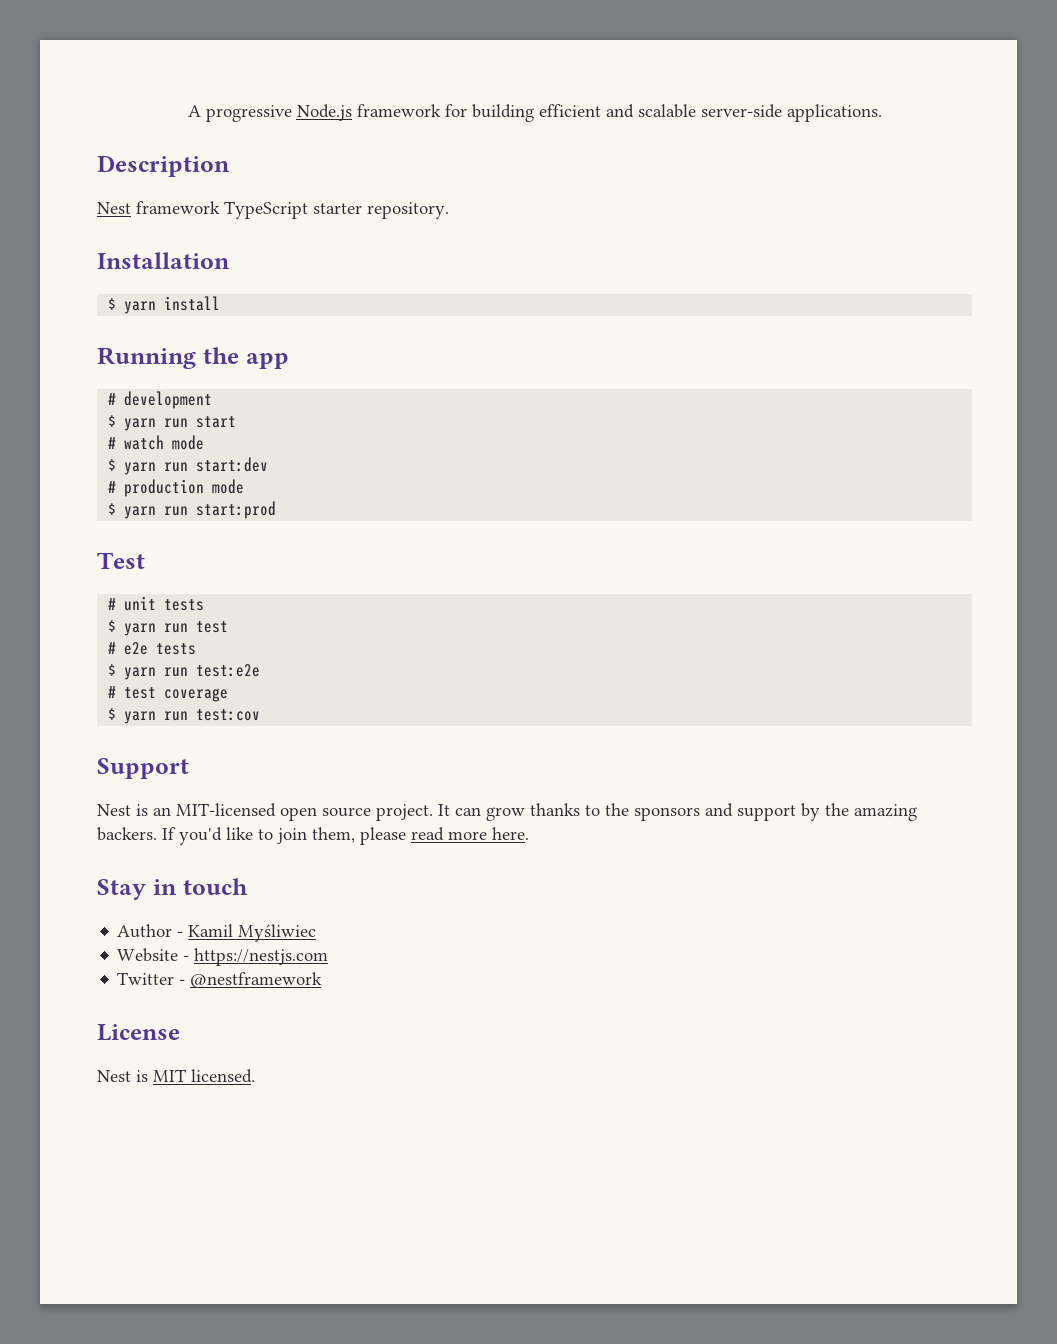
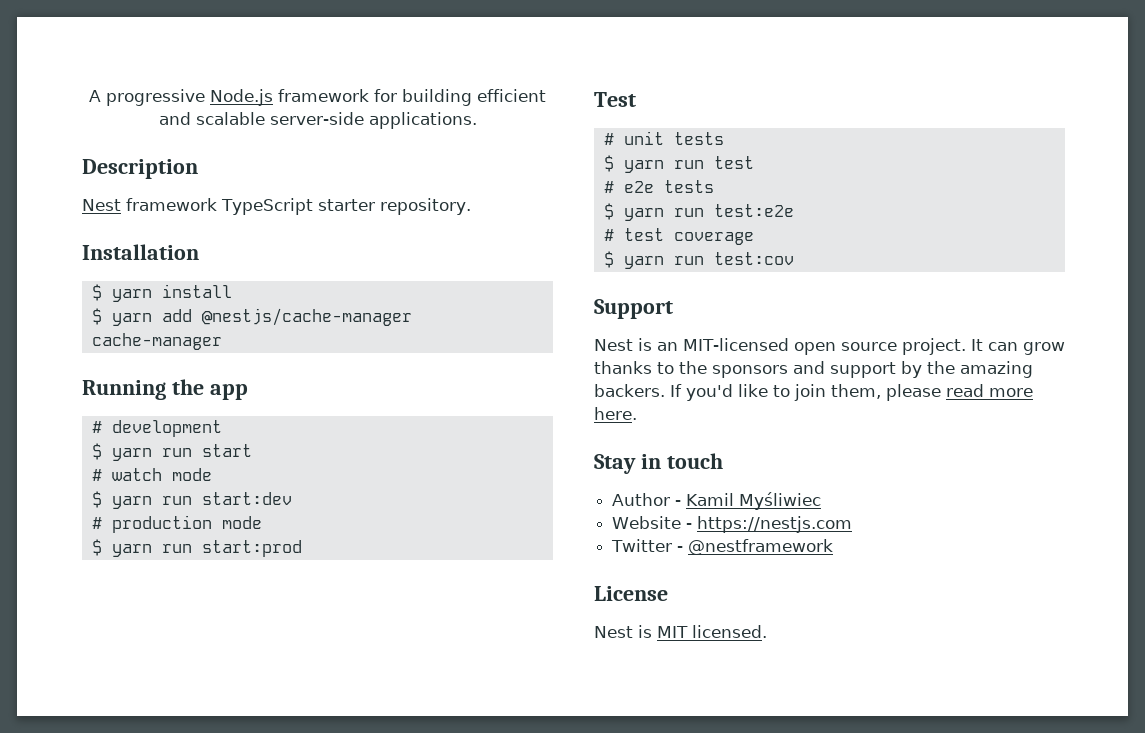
+ $ yarn add @nestjs/cache-manager cache-manager

